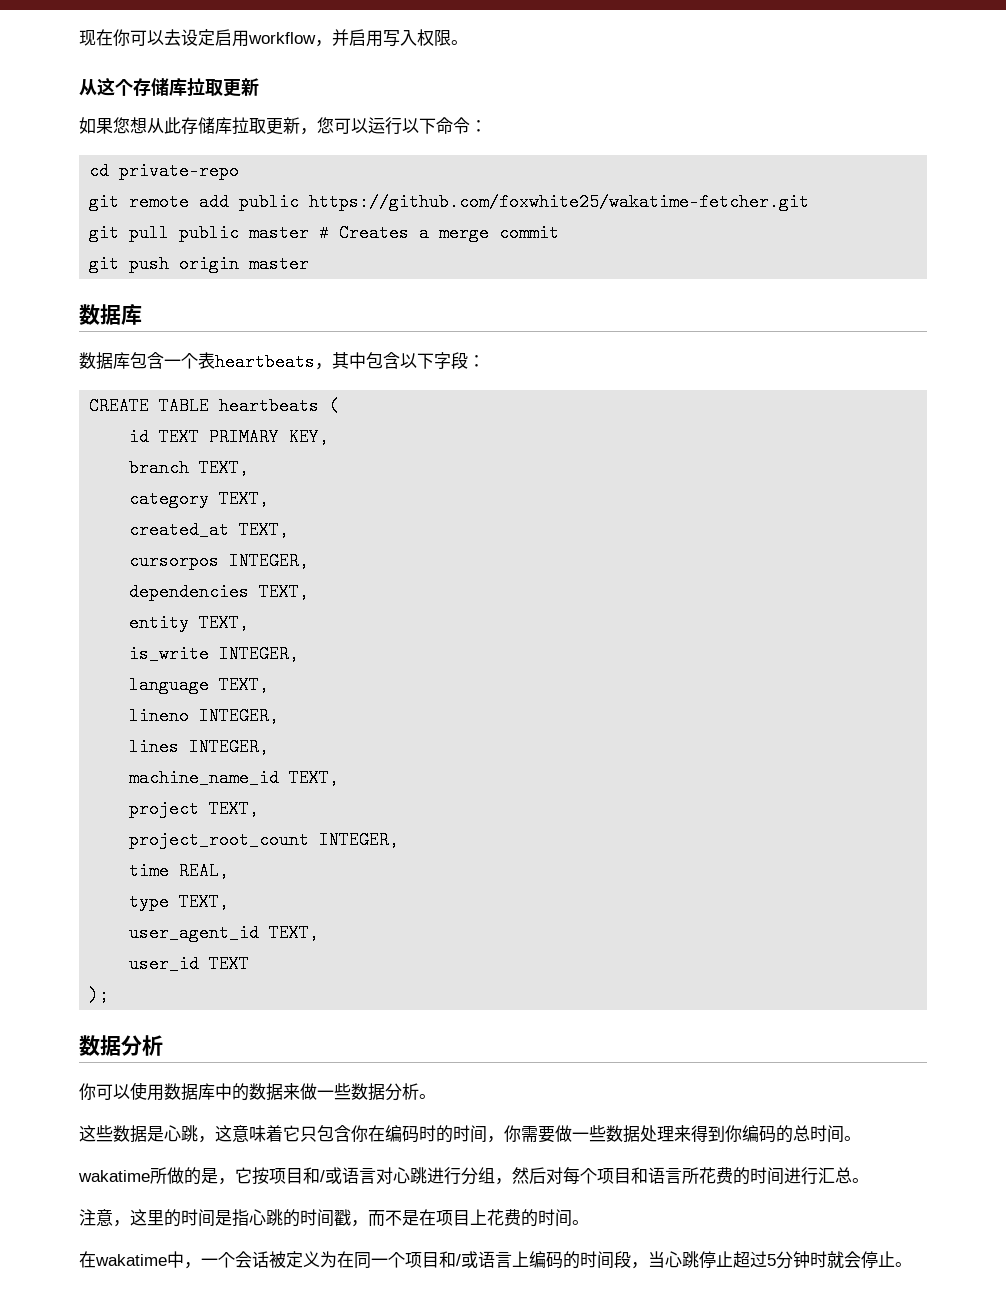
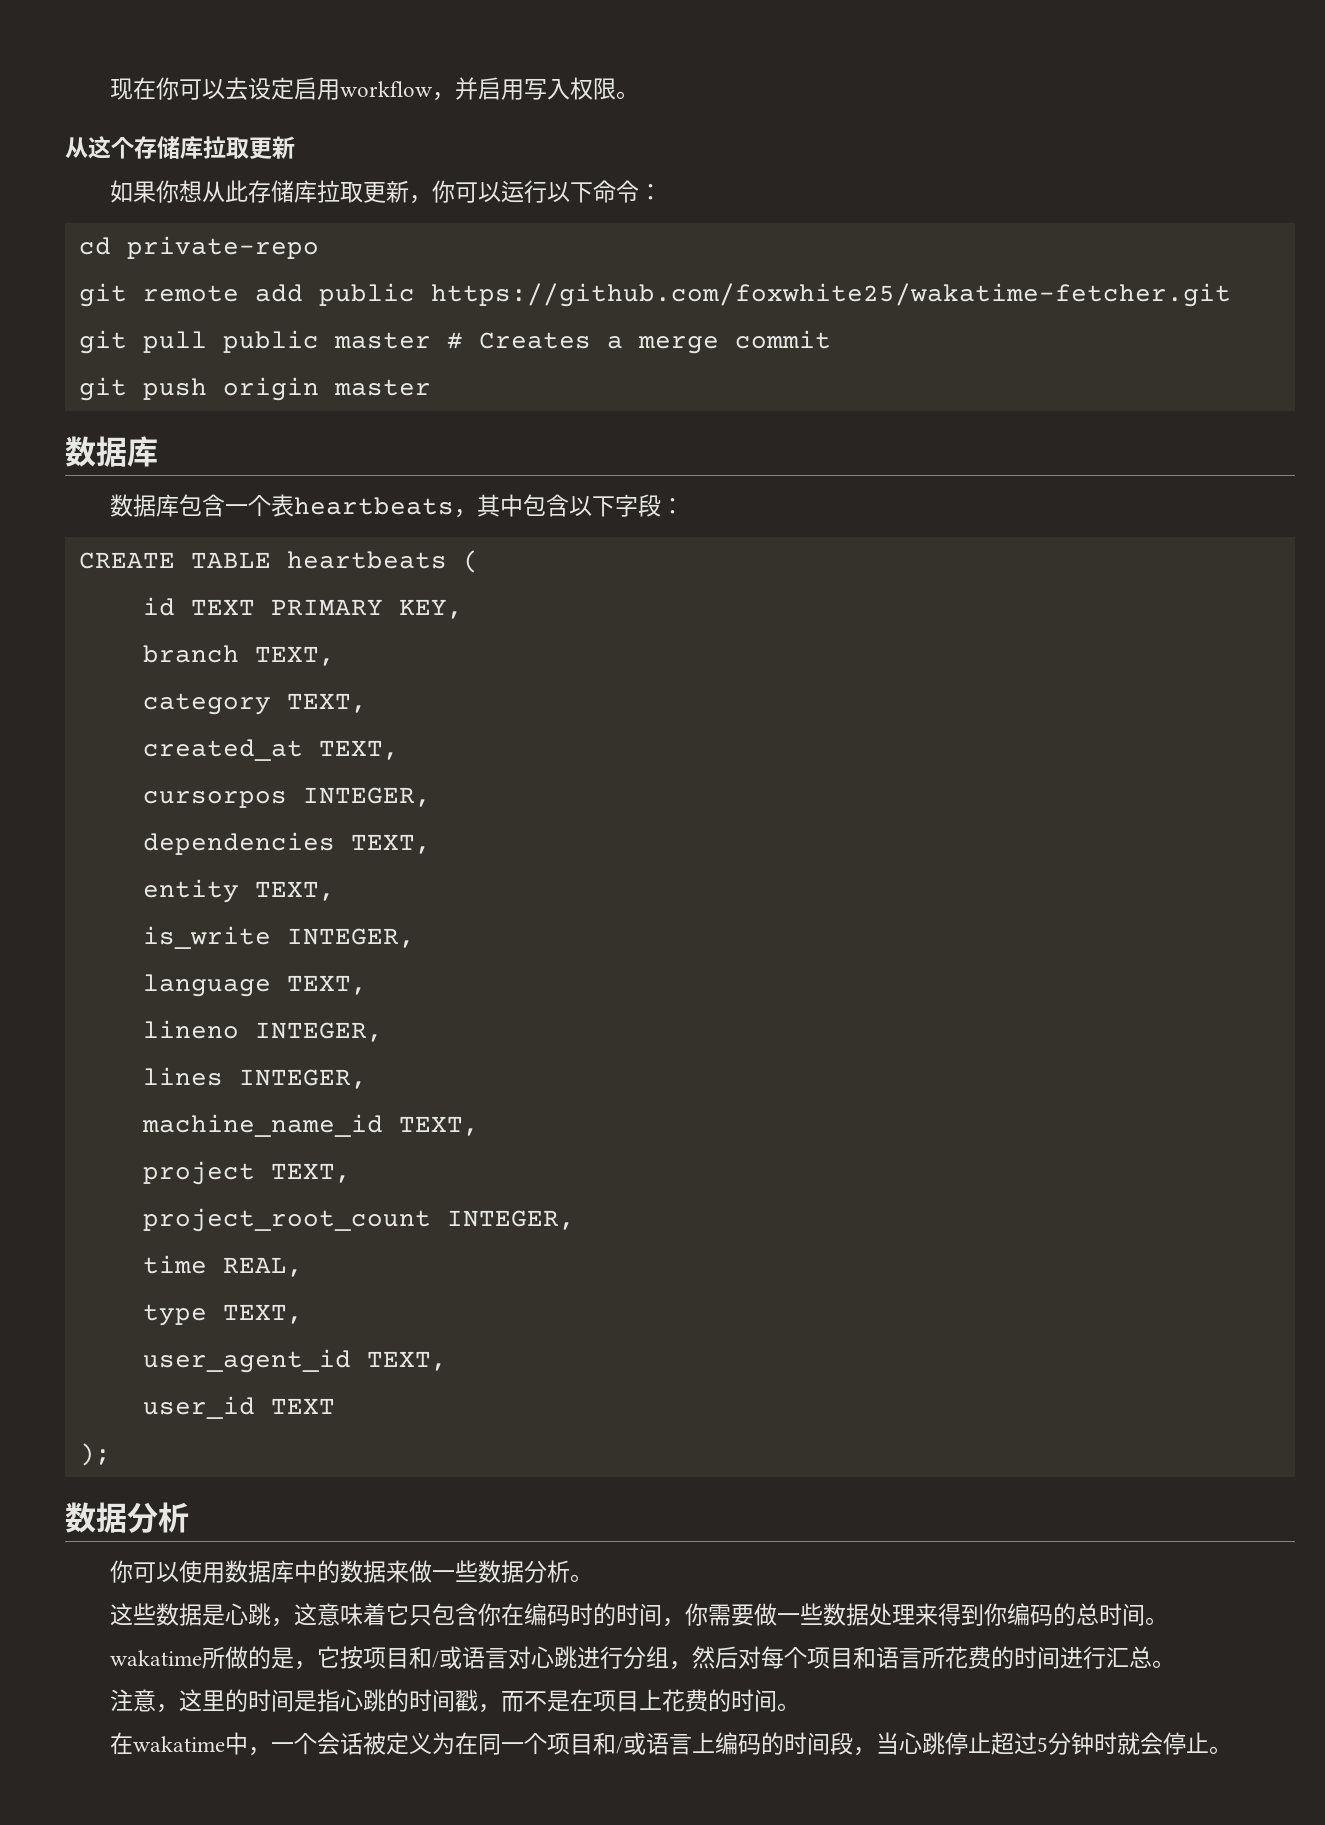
- 如果您想从此存储库拉取更新，您可以运行以下命令：
+ 如果你想从此存储库拉取更新，你可以运行以下命令：

